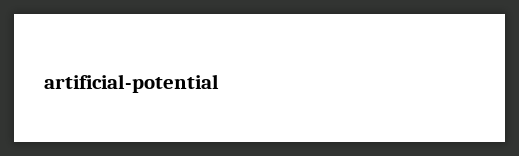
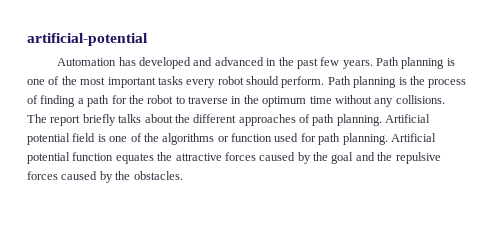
+ Automation has developed and advanced in the past few years. Path planning is one of the most important tasks every robot should perform. Path planning is the process of finding a path for the robot to traverse in the optimum time without any collisions. The report briefly talks about the different approaches of path planning. Artificial potential field is one of the algorithms or function used for path planning. Artificial potential function equates the attractive forces caused by the goal and the repulsive forces caused by the obstacles.

